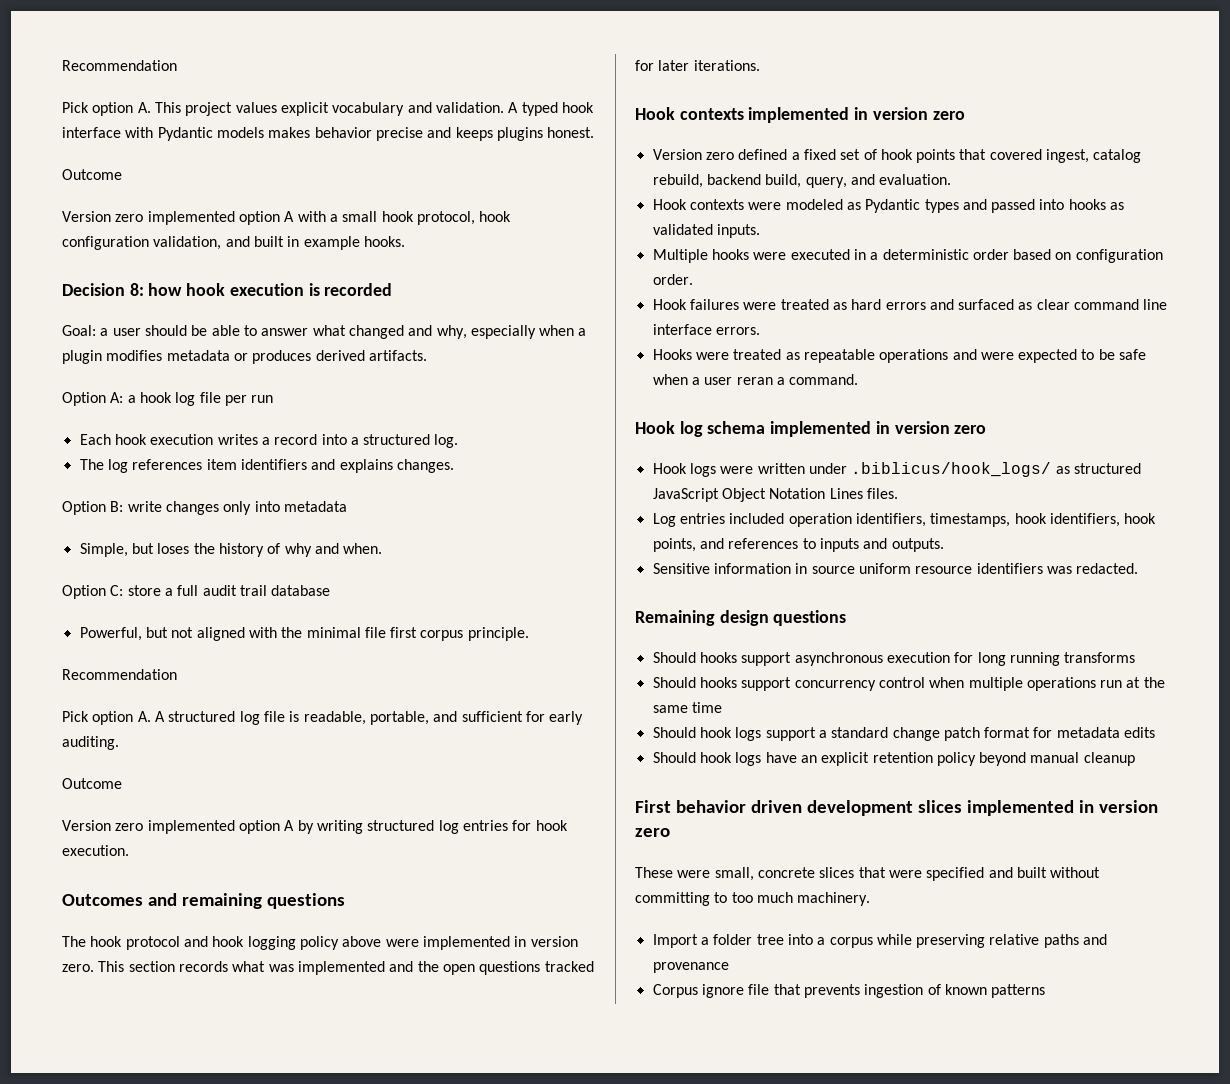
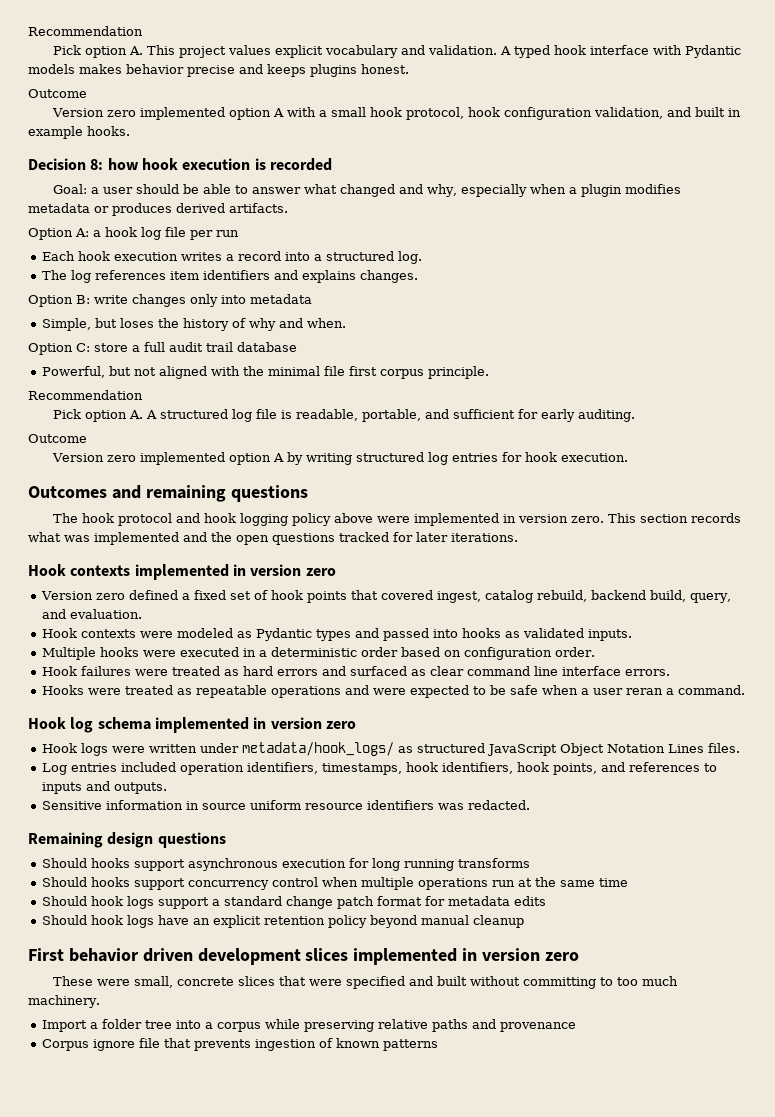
- Hook logs were written under .biblicus/hook_logs/ as structured JavaScript Object Notation Lines files.
+ Hook logs were written under metadata/hook_logs/ as structured JavaScript Object Notation Lines files.

